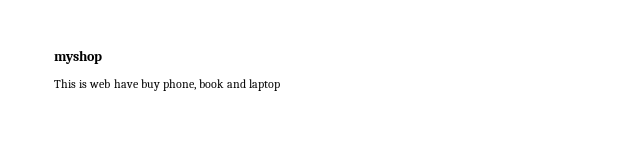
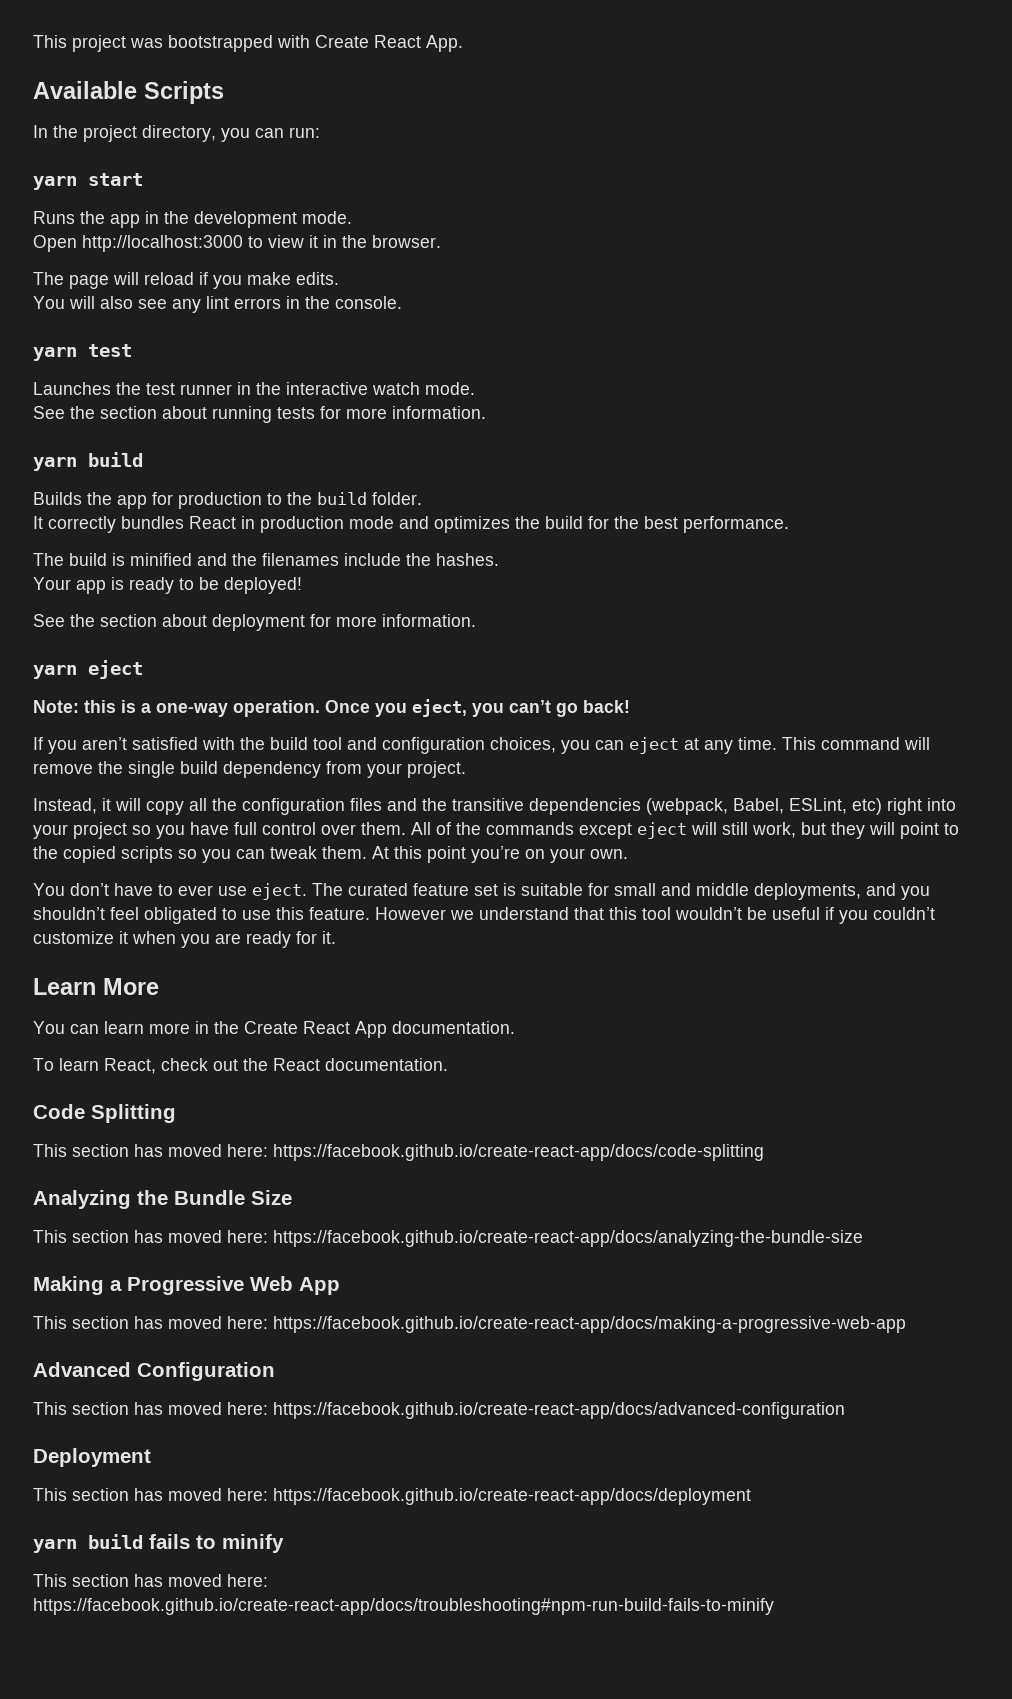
- myshop
- This is web have buy phone, book and laptop
+ This project was bootstrapped with Create React App.
+ Available Scripts
+ In the project directory, you can run:
+ yarn start
+ Runs the app in the development mode.
+ Open http://localhost:3000 to view it in the browser.
+ The page will reload if you make edits.
+ You will also see any lint errors in the console.
+ yarn test
+ Launches the test runner in the interactive watch mode.
+ See the section about running tests for more information.
+ yarn build
+ Builds the app for production to the build folder.
+ It correctly bundles React in production mode and optimizes the build for the best performance.
+ The build is minified and the filenames include the hashes.
+ Your app is ready to be deployed!
+ See the section about deployment for more information.
+ yarn eject
+ Note: this is a one-way operation. Once you eject, you can’t go back!
+ If you aren’t satisfied with the build tool and configuration choices, you can eject at any time. This command will remove the single build dependency from your project.
+ Instead, it will copy all the configuration files and the transitive dependencies (webpack, Babel, ESLint, etc) right into your project so you have full control over them. All of the commands except eject will still work, but they will point to the copied scripts so you can tweak them. At this point you’re on your own.
+ You don’t have to ever use eject. The curated feature set is suitable for small and middle deployments, and you shouldn’t feel obligated to use this feature. However we understand that this tool wouldn’t be useful if you couldn’t customize it when you are ready for it.
+ Learn More
+ You can learn more in the Create React App documentation.
+ To learn React, check out the React documentation.
+ Code Splitting
+ This section has moved here: https://facebook.github.io/create-react-app/docs/code-splitting
+ Analyzing the Bundle Size
+ This section has moved here: https://facebook.github.io/create-react-app/docs/analyzing-the-bundle-size
+ Making a Progressive Web App
+ This section has moved here: https://facebook.github.io/create-react-app/docs/making-a-progressive-web-app
+ Advanced Configuration
+ This section has moved here: https://facebook.github.io/create-react-app/docs/advanced-configuration
+ Deployment
+ This section has moved here: https://facebook.github.io/create-react-app/docs/deployment
+ yarn build fails to minify
+ This section has moved here: https://facebook.github.io/create-react-app/docs/troubleshooting#npm-run-build-fails-to-minify

